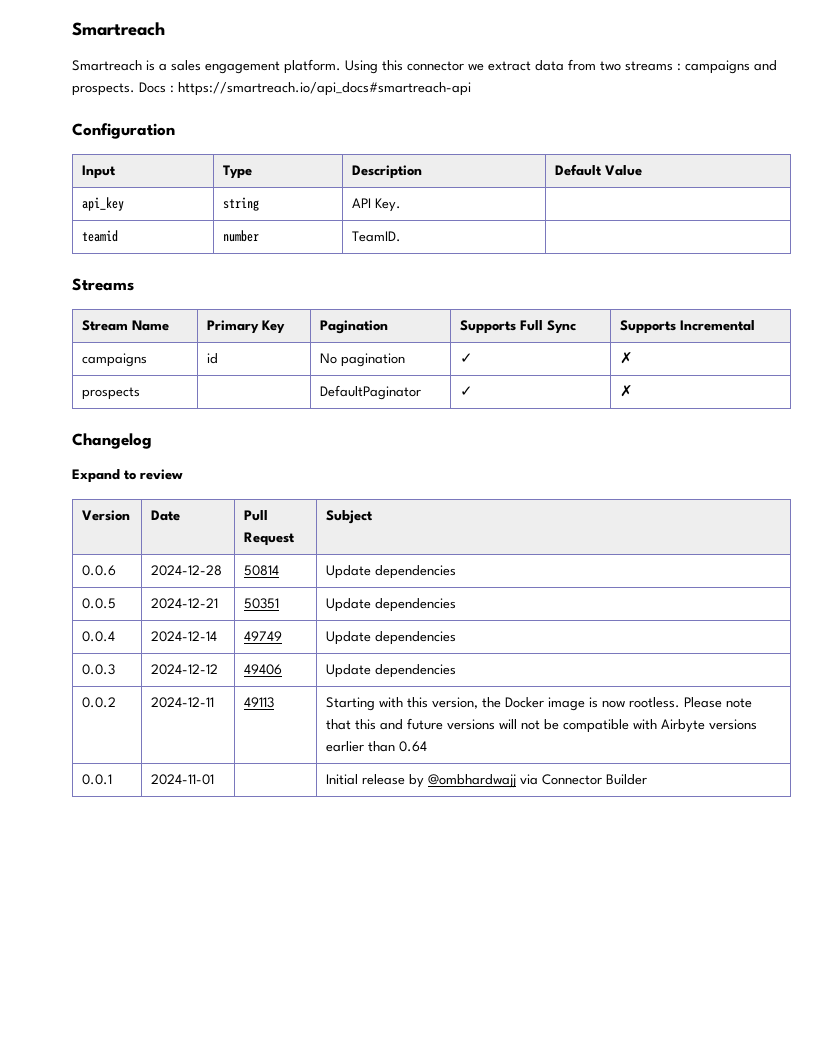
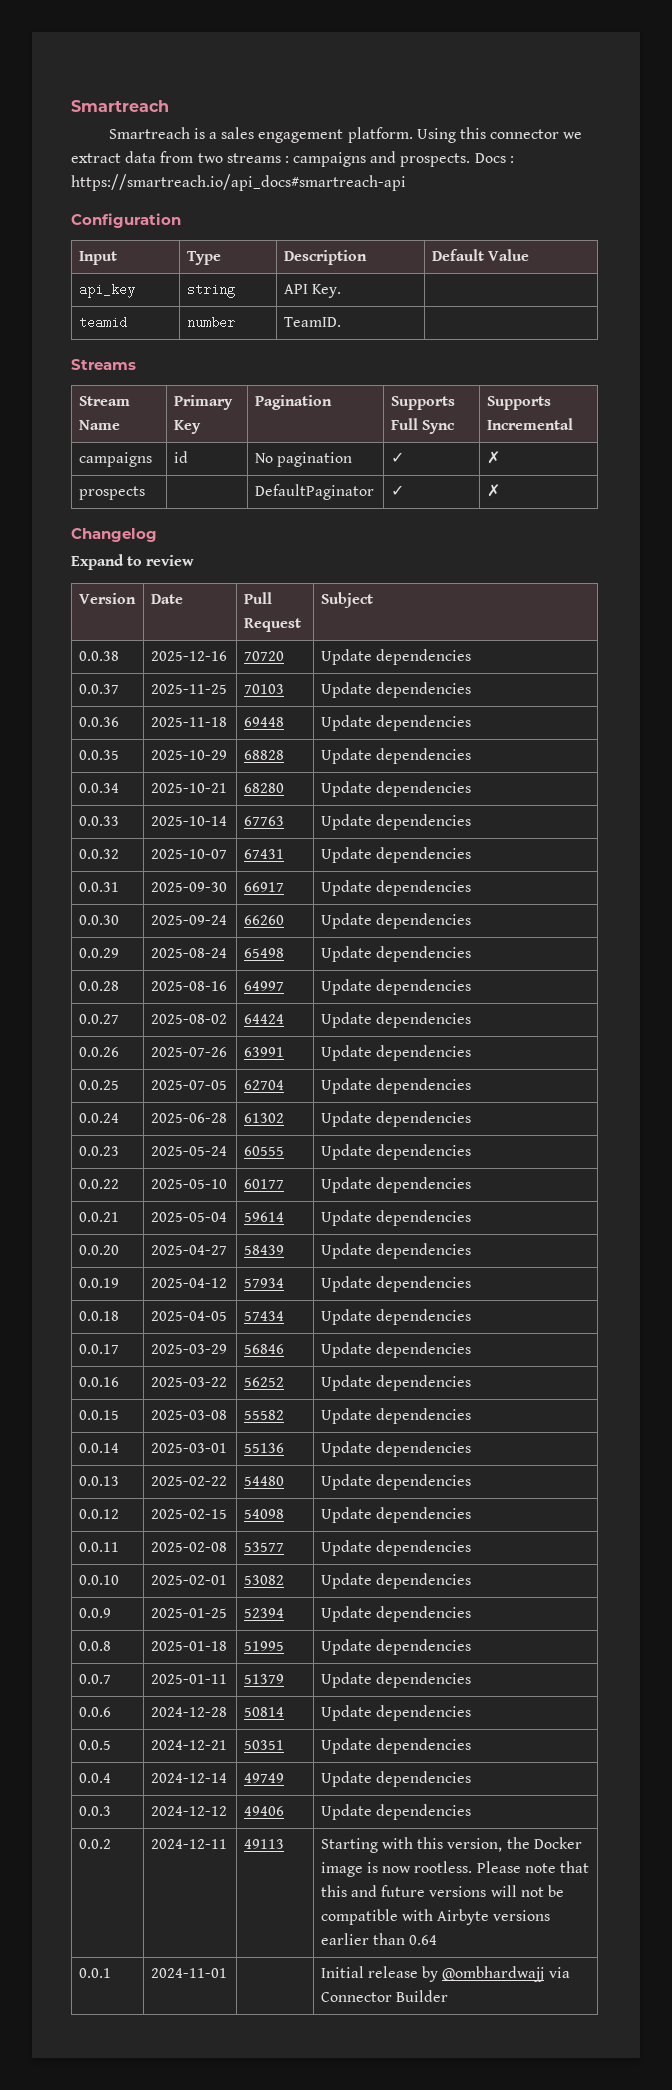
+ 0.0.38 | 2025-12-16 | 70720 | Update dependencies
+ 0.0.37 | 2025-11-25 | 70103 | Update dependencies
+ 0.0.36 | 2025-11-18 | 69448 | Update dependencies
+ 0.0.35 | 2025-10-29 | 68828 | Update dependencies
+ 0.0.34 | 2025-10-21 | 68280 | Update dependencies
+ 0.0.33 | 2025-10-14 | 67763 | Update dependencies
+ 0.0.32 | 2025-10-07 | 67431 | Update dependencies
+ 0.0.31 | 2025-09-30 | 66917 | Update dependencies
+ 0.0.30 | 2025-09-24 | 66260 | Update dependencies
+ 0.0.29 | 2025-08-24 | 65498 | Update dependencies
+ 0.0.28 | 2025-08-16 | 64997 | Update dependencies
+ 0.0.27 | 2025-08-02 | 64424 | Update dependencies
+ 0.0.26 | 2025-07-26 | 63991 | Update dependencies
+ 0.0.25 | 2025-07-05 | 62704 | Update dependencies
+ 0.0.24 | 2025-06-28 | 61302 | Update dependencies
+ 0.0.23 | 2025-05-24 | 60555 | Update dependencies
+ 0.0.22 | 2025-05-10 | 60177 | Update dependencies
+ 0.0.21 | 2025-05-04 | 59614 | Update dependencies
+ 0.0.20 | 2025-04-27 | 58439 | Update dependencies
+ 0.0.19 | 2025-04-12 | 57934 | Update dependencies
+ 0.0.18 | 2025-04-05 | 57434 | Update dependencies
+ 0.0.17 | 2025-03-29 | 56846 | Update dependencies
+ 0.0.16 | 2025-03-22 | 56252 | Update dependencies
+ 0.0.15 | 2025-03-08 | 55582 | Update dependencies
+ 0.0.14 | 2025-03-01 | 55136 | Update dependencies
+ 0.0.13 | 2025-02-22 | 54480 | Update dependencies
+ 0.0.12 | 2025-02-15 | 54098 | Update dependencies
+ 0.0.11 | 2025-02-08 | 53577 | Update dependencies
+ 0.0.10 | 2025-02-01 | 53082 | Update dependencies
+ 0.0.9 | 2025-01-25 | 52394 | Update dependencies
+ 0.0.8 | 2025-01-18 | 51995 | Update dependencies
+ 0.0.7 | 2025-01-11 | 51379 | Update dependencies

